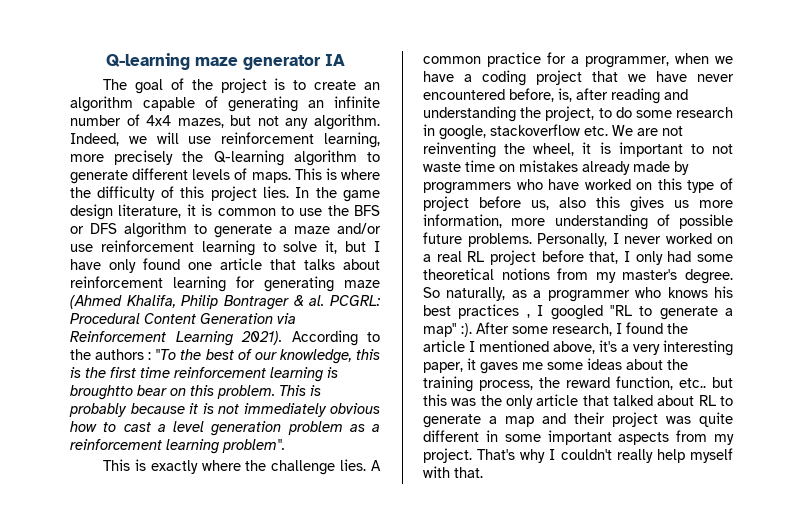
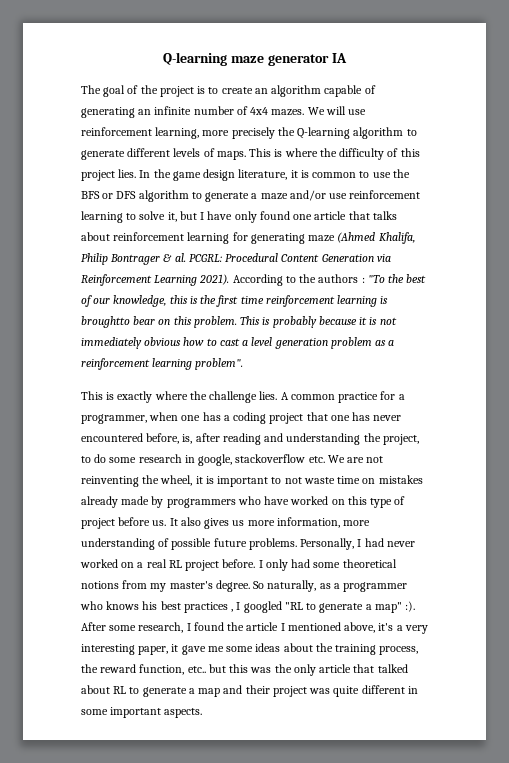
- The goal of the project is to create an algorithm capable of generating an infinite number of 4x4 mazes, but not any algorithm. Indeed, we will use reinforcement learning, more precisely the Q-learning algorithm to generate different levels of maps.
+ The goal of the project is to create an algorithm capable of generating an infinite number of 4x4 mazes. We will use reinforcement learning, more precisely the Q-learning algorithm to generate different levels of maps.
- A common practice for a programmer, when we have a coding project that we have never encountered before, is, after reading and understanding the project, to do some research in google, stackoverflow etc. We are not reinventing the wheel, it is important to not waste time on mistakes already made by programmers who have worked on this type of project before us, also this gives us more information, more understanding of possible future problems.
+ A common practice for a programmer, when one has a coding project that one has never encountered before, is, after reading and understanding the project, to do some research in google, stackoverflow etc. We are not reinventing the wheel, it is important to not waste time on mistakes already made by programmers who have worked on this type of project before us. It also gives us more information, more understanding of possible future problems.
- Personally, I never worked on a real RL project before that, I only had some theoretical notions from my master's degree.
+ Personally, I had never worked on a real RL project before. I only had some theoretical notions from my master's degree.
- After some research, I found the article I mentioned above, it's a very interesting paper, it gaves me some ideas about the training process, the reward function, etc.. but this was the only article that talked about RL to generate a map and their project was quite different in some important aspects from my project. That's why I couldn't really help myself with that.
+ After some research, I found the article I mentioned above, it's a very interesting paper, it gave me some ideas about the training process, the reward function, etc.. but this was the only article that talked about RL to generate a map and their project was quite different in some important aspects.

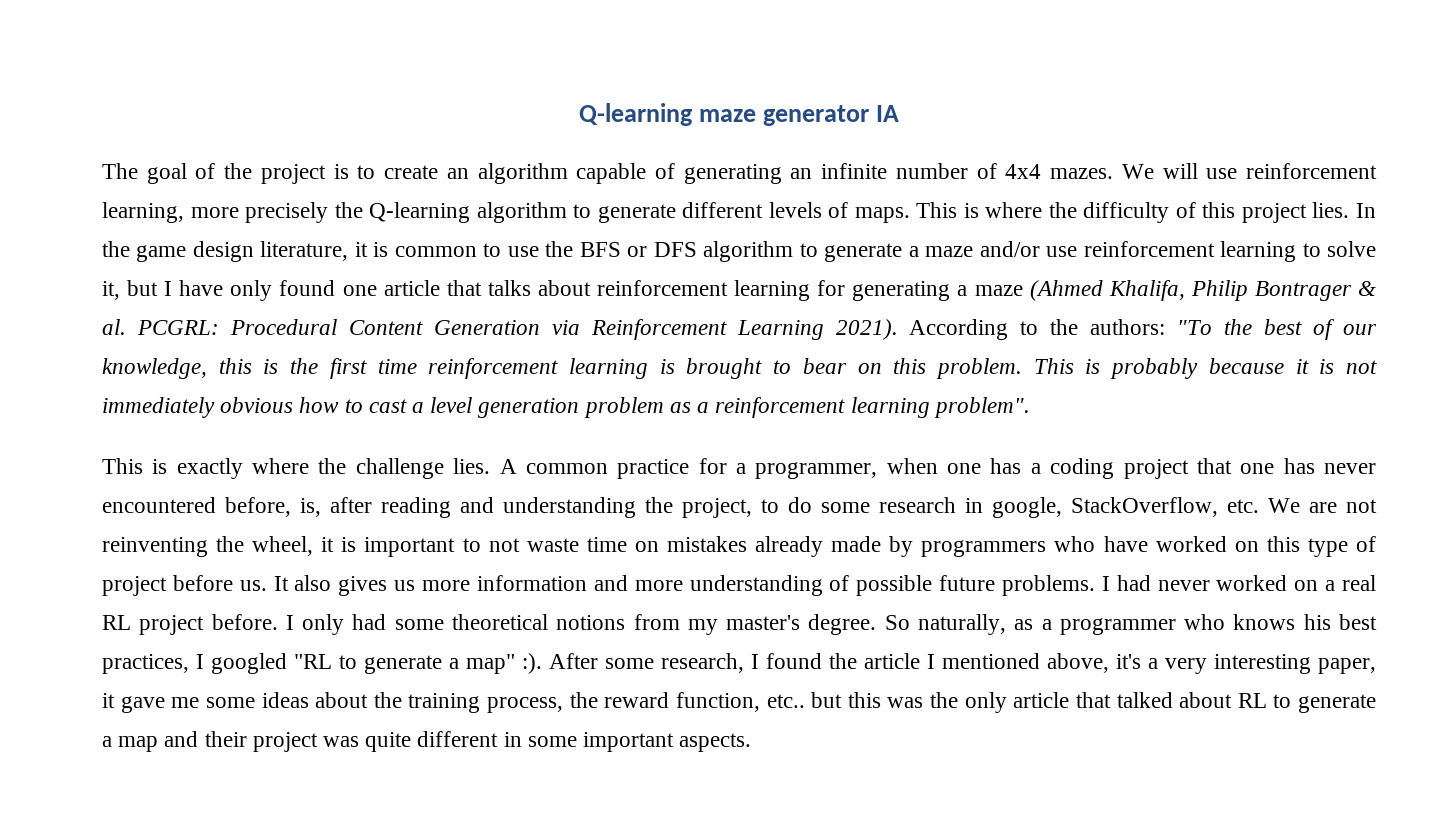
- In the game design literature, it is common to use the BFS or DFS algorithm to generate a maze and/or use reinforcement learning to solve it, but I have only found one article that talks about reinforcement learning for generating maze (Ahmed Khalifa, Philip Bontrager & al. PCGRL: Procedural Content Generation via Reinforcement Learning 2021).
+ In the game design literature, it is common to use the BFS or DFS algorithm to generate a maze and/or use reinforcement learning to solve it, but I have only found one article that talks about reinforcement learning for generating a maze (Ahmed Khalifa, Philip Bontrager & al. PCGRL: Procedural Content Generation via Reinforcement Learning 2021).
- According to the authors : "To the best of our knowledge, this is the first time reinforcement learning is broughtto bear on this problem.
+ According to the authors: "To the best of our knowledge, this is the first time reinforcement learning is brought to bear on this problem.
- A common practice for a programmer, when one has a coding project that one has never encountered before, is, after reading and understanding the project, to do some research in google, stackoverflow etc. We are not reinventing the wheel, it is important to not waste time on mistakes already made by programmers who have worked on this type of project before us.
+ A common practice for a programmer, when one has a coding project that one has never encountered before, is, after reading and understanding the project, to do some research in google, StackOverflow, etc. We are not reinventing the wheel, it is important to not waste time on mistakes already made by programmers who have worked on this type of project before us.
- It also gives us more information, more understanding of possible future problems.
+ It also gives us more information and more understanding of possible future problems.
- Personally, I had never worked on a real RL project before.
+ I had never worked on a real RL project before.
- So naturally, as a programmer who knows his best practices , I googled "RL to generate a map" :).
+ So naturally, as a programmer who knows his best practices, I googled "RL to generate a map" :).

